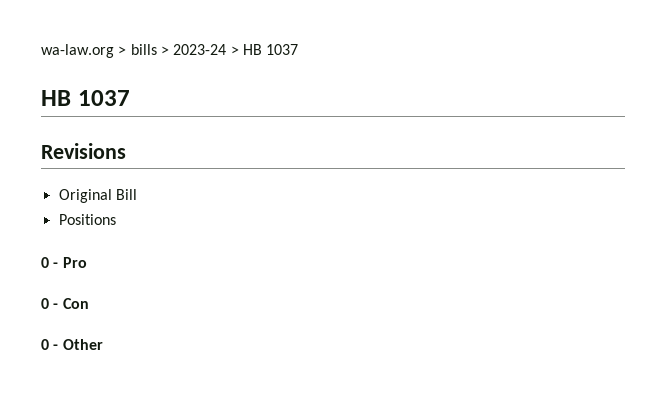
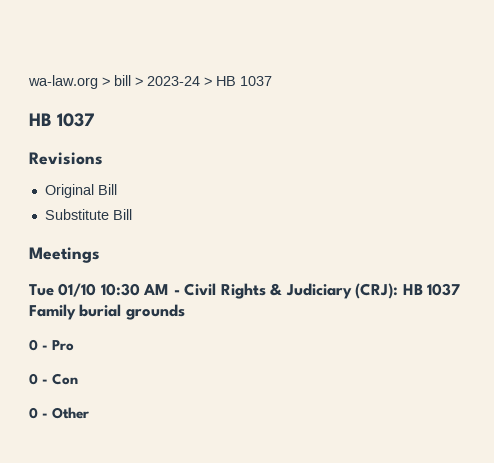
- wa-law.org > bills > 2023-24 > HB 1037
+ wa-law.org > bill > 2023-24 > HB 1037
- Positions
+ Substitute Bill
+ Meetings
+ Tue 01/10 10:30 AM - Civil Rights & Judiciary (CRJ): HB 1037 Family burial grounds

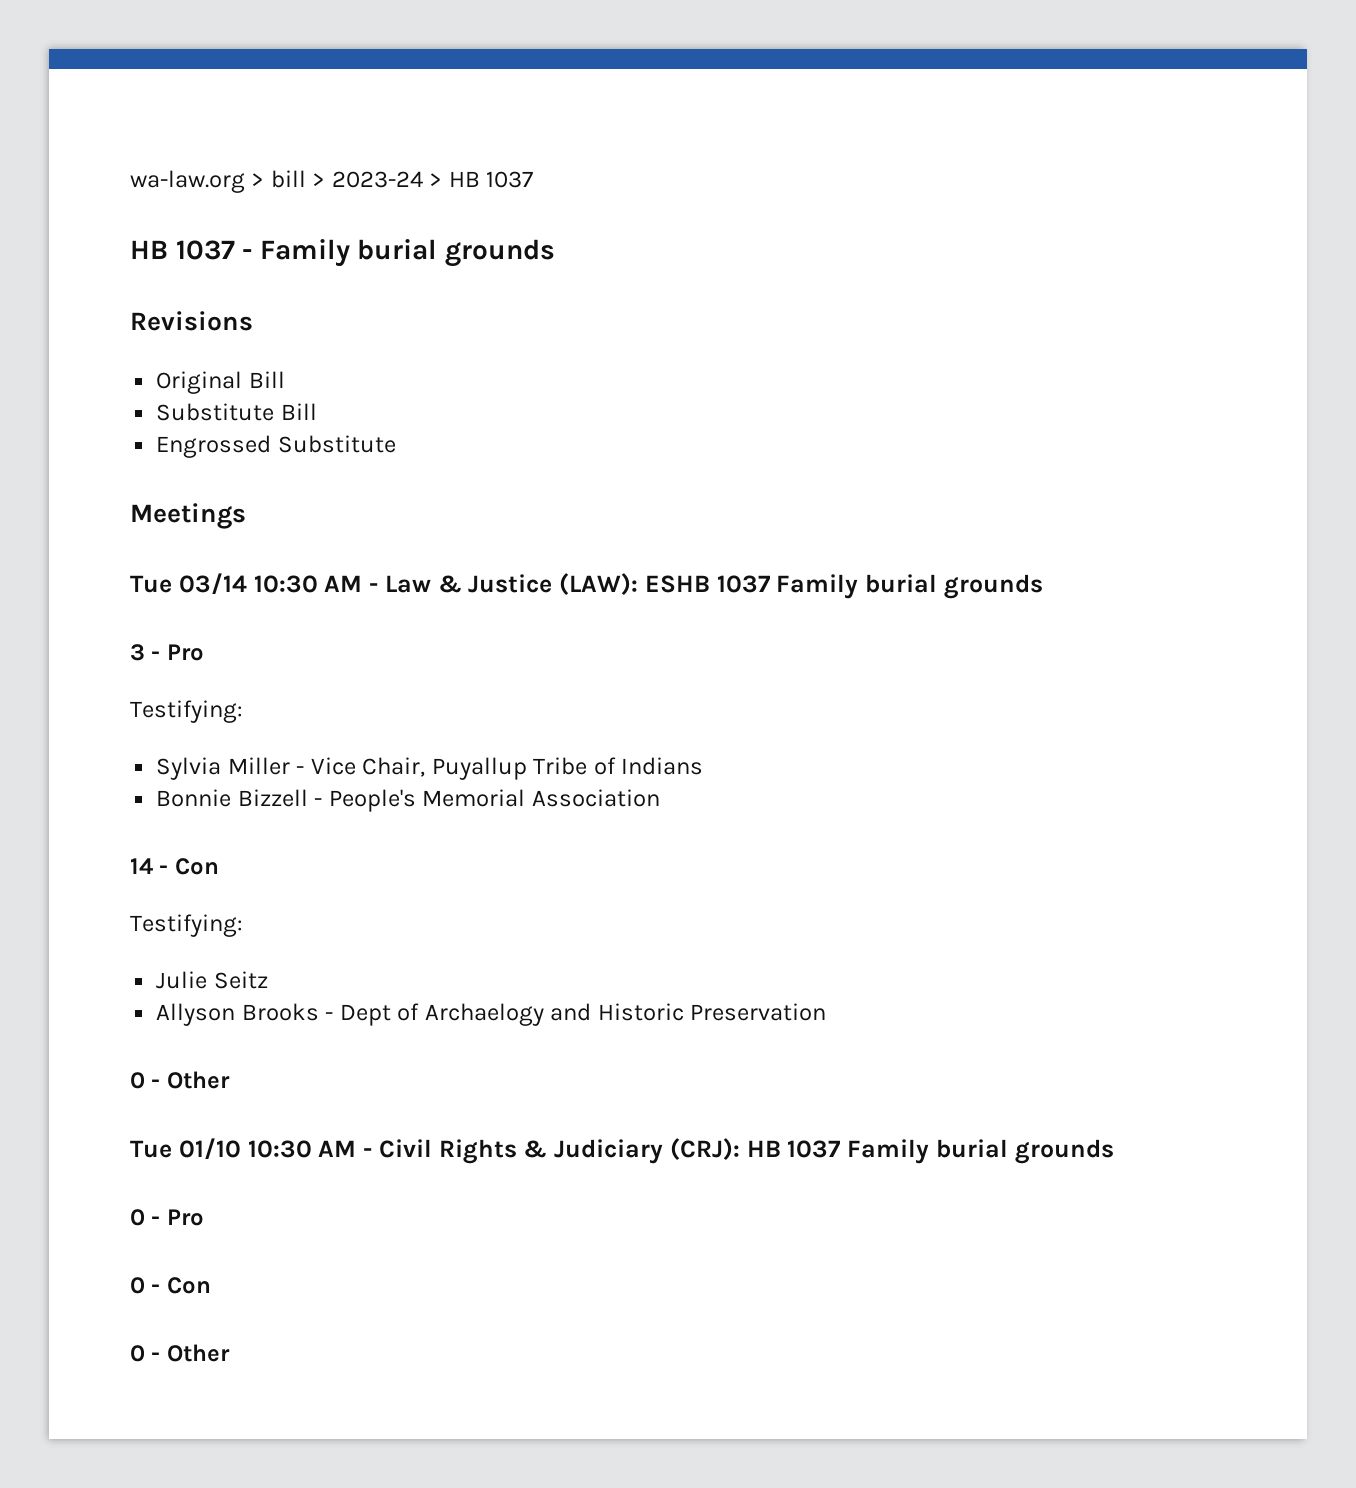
  wa-law.org > bill > 2023-24 > HB 1037
- HB 1037
+ HB 1037 - Family burial grounds
+ Engrossed Substitute
+ Tue 03/14 10:30 AM - Law & Justice (LAW): ESHB 1037 Family burial grounds
+ 3 - Pro
+ Testifying:
+ Sylvia Miller - Vice Chair, Puyallup Tribe of Indians
+ Bonnie Bizzell - People's Memorial Association
+ 14 - Con
+ Testifying:
+ Julie Seitz
+ Allyson Brooks - Dept of Archaelogy and Historic Preservation
+ 0 - Other

